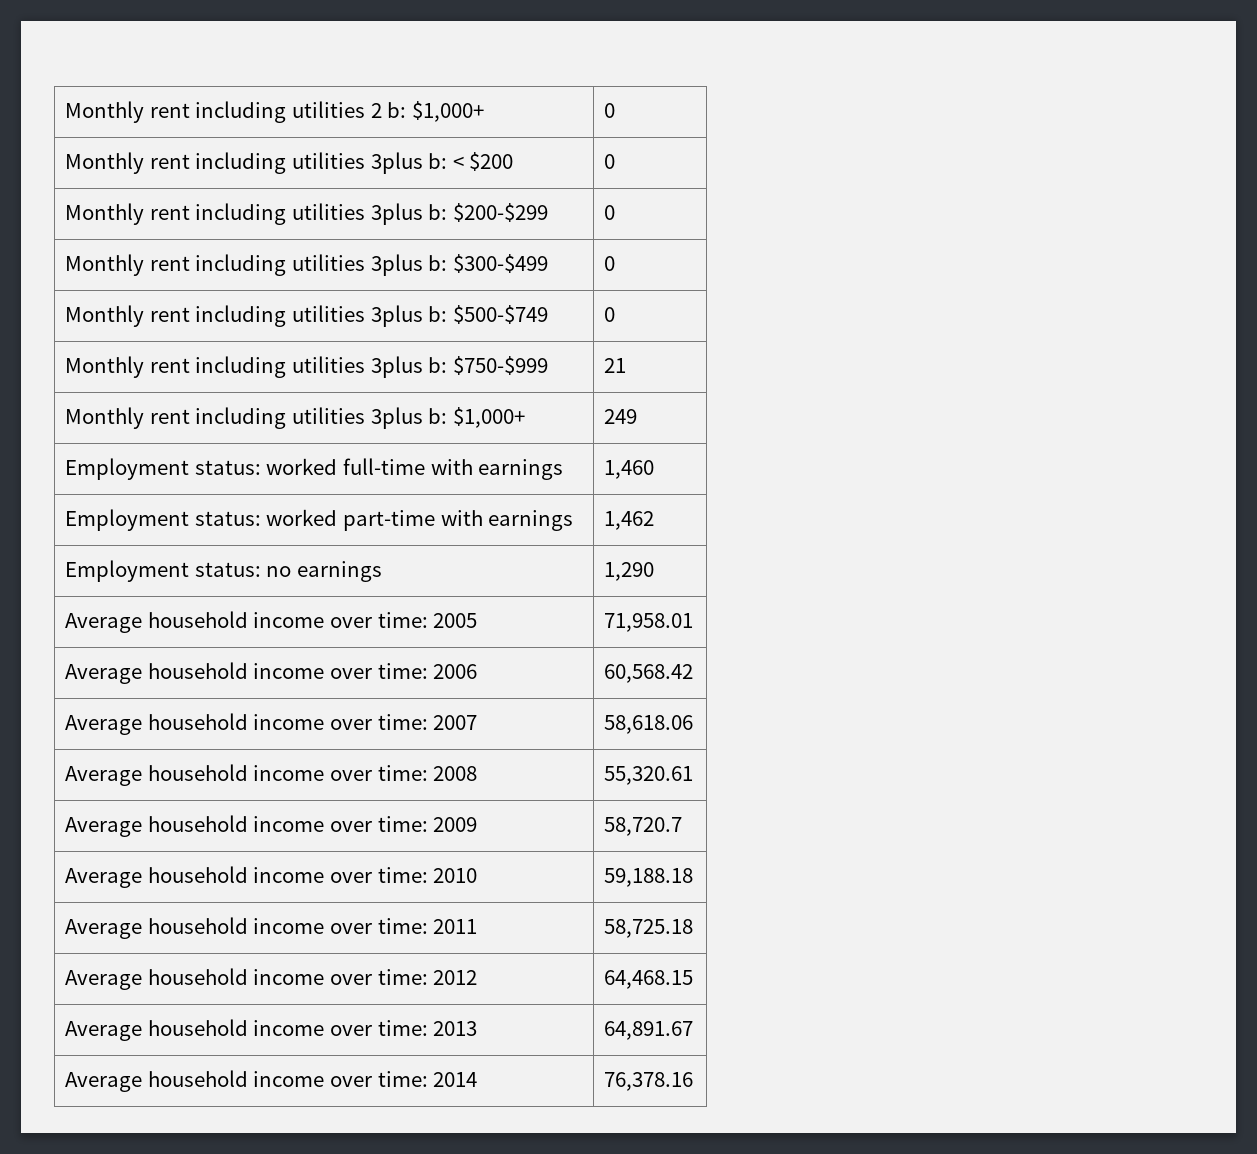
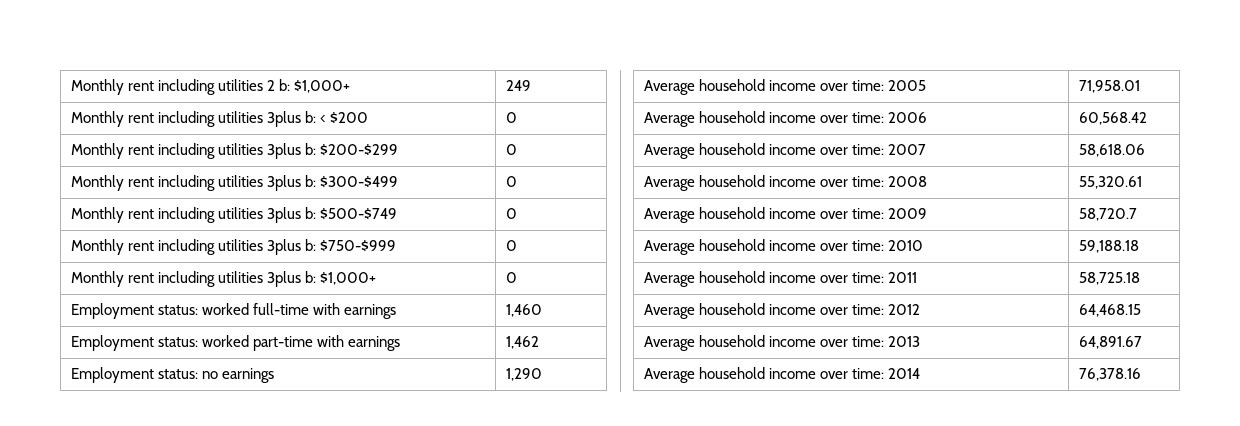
- Monthly rent including utilities 2 b: $1,000+ | 0
+ Monthly rent including utilities 2 b: $1,000+ | 249
- Monthly rent including utilities 3plus b: $750-$999 | 21
+ Monthly rent including utilities 3plus b: $750-$999 | 0
- Monthly rent including utilities 3plus b: $1,000+ | 249
+ Monthly rent including utilities 3plus b: $1,000+ | 0

